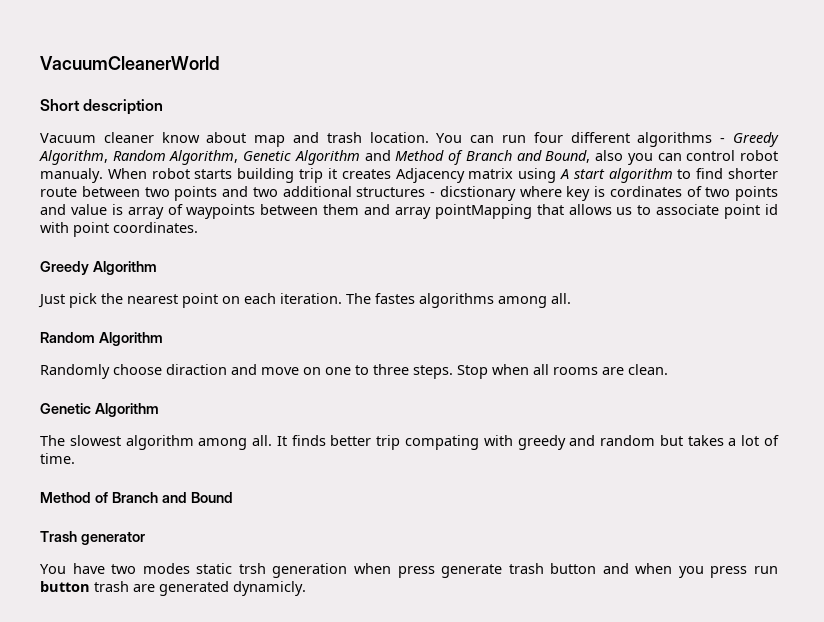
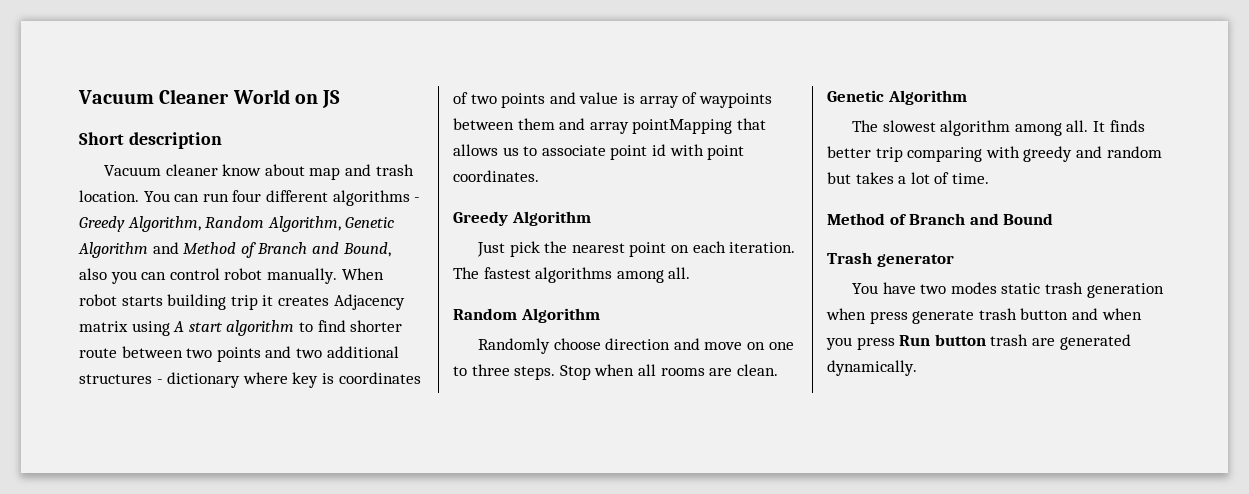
- VacuumCleanerWorld
+ Vacuum Cleaner World on JS
- You can run four different algorithms - Greedy Algorithm, Random Algorithm, Genetic Algorithm and Method of Branch and Bound, also you can control robot manualy.
+ You can run four different algorithms - Greedy Algorithm, Random Algorithm, Genetic Algorithm and Method of Branch and Bound, also you can control robot manually.
- When robot starts building trip it creates Adjacency matrix using A start algorithm to find shorter route between two points and two additional structures - dicstionary where key is cordinates of two points and value is array of waypoints between them and array pointMapping that allows us to associate point id with point coordinates.
+ When robot starts building trip it creates Adjacency matrix using A start algorithm to find shorter route between two points and two additional structures - dictionary where key is coordinates of two points and value is array of waypoints between them and array pointMapping that allows us to associate point id with point coordinates.
- The fastes algorithms among all.
+ The fastest algorithms among all.
- Randomly choose diraction and move on one to three steps.
+ Randomly choose direction and move on one to three steps.
- It finds better trip compating with greedy and random but takes a lot of time.
+ It finds better trip comparing with greedy and random but takes a lot of time.
- You have two modes static trsh generation when press generate trash button and when you press run button trash are generated dynamicly.
+ You have two modes static trash generation when press generate trash button and when you press Run button trash are generated dynamically.

